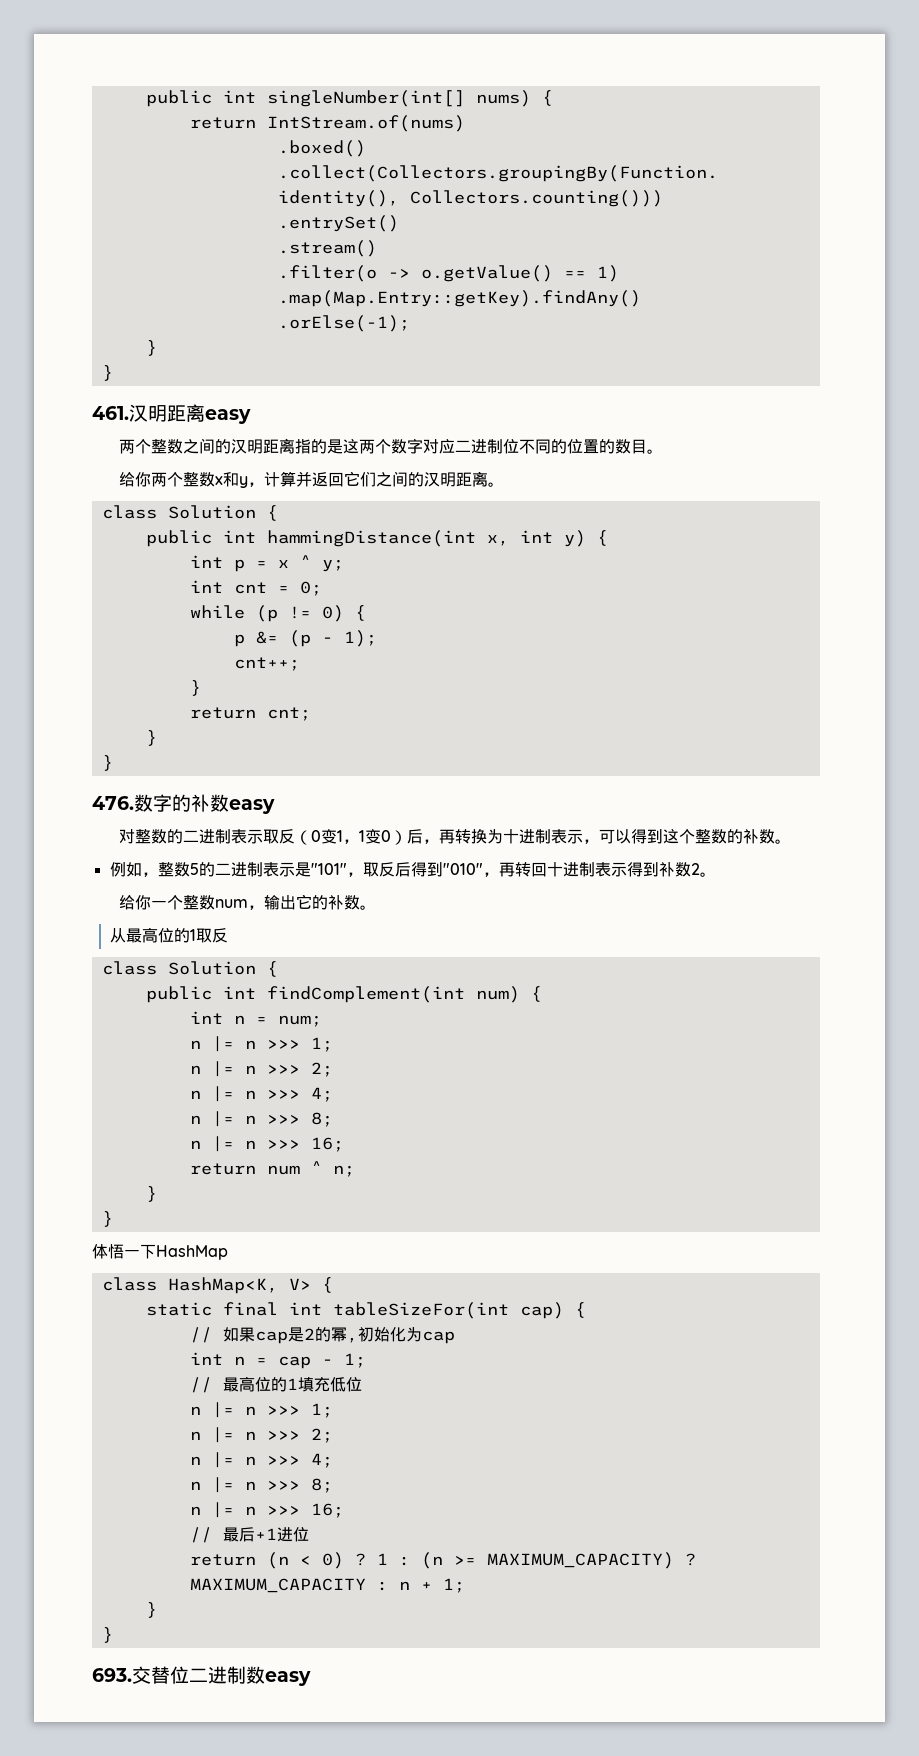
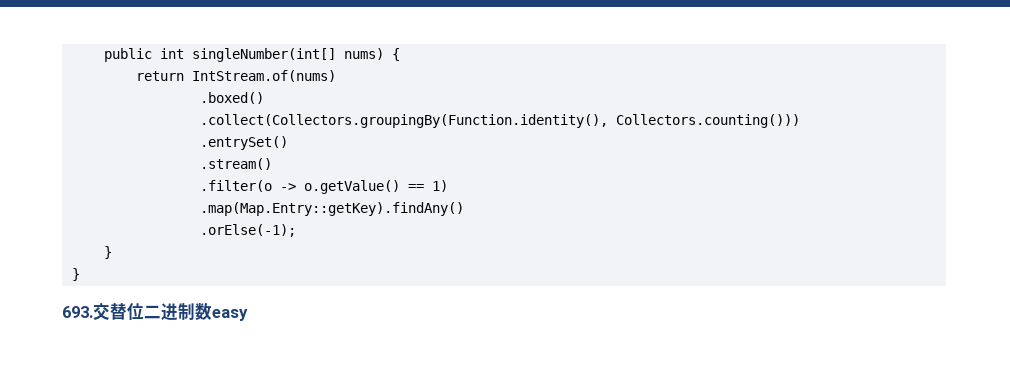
- 461.汉明距离easy
- 两个整数之间的汉明距离指的是这两个数字对应二进制位不同的位置的数目。
- 给你两个整数x和y，计算并返回它们之间的汉明距离。
- class Solution {
- public int hammingDistance(int x, int y) {
- int p = x ^ y;
- int cnt = 0;
- while (p != 0) {
- p &= (p - 1);
- cnt++;
- }
- return cnt;
- }
- }
- 476.数字的补数easy
- 对整数的二进制表示取反（0变1，1变0）后，再转换为十进制表示，可以得到这个整数的补数。
- 例如，整数5的二进制表示是"101"，取反后得到"010"，再转回十进制表示得到补数2。
- 给你一个整数num，输出它的补数。
- 从最高位的1取反
- class Solution {
- public int findComplement(int num) {
- int n = num;
- n |= n >>> 1;
- n |= n >>> 2;
- n |= n >>> 4;
- n |= n >>> 8;
- n |= n >>> 16;
- return num ^ n;
- }
- }
- 体悟一下HashMap
- class HashMap<K, V> {
- static final int tableSizeFor(int cap) {
- // 如果cap是2的幂,初始化为cap
- int n = cap - 1;
- // 最高位的1填充低位
- n |= n >>> 1;
- n |= n >>> 2;
- n |= n >>> 4;
- n |= n >>> 8;
- n |= n >>> 16;
- // 最后+1进位
- return (n < 0) ? 1 : (n >= MAXIMUM_CAPACITY) ? MAXIMUM_CAPACITY : n + 1;
- }
- }

